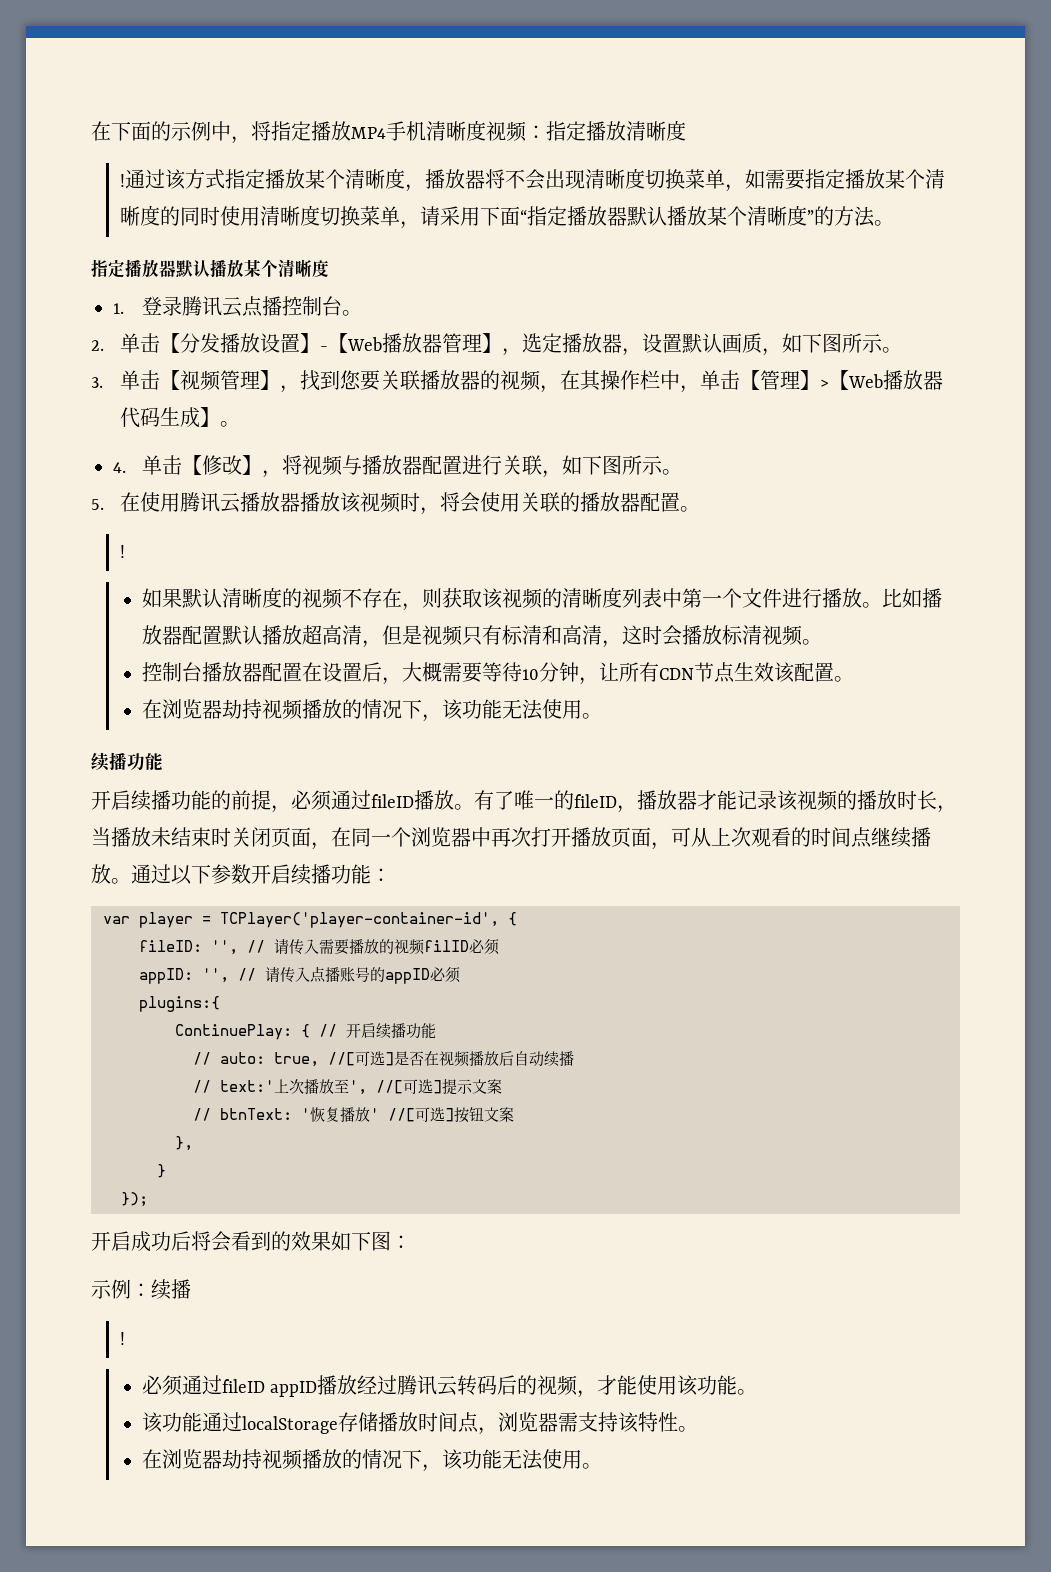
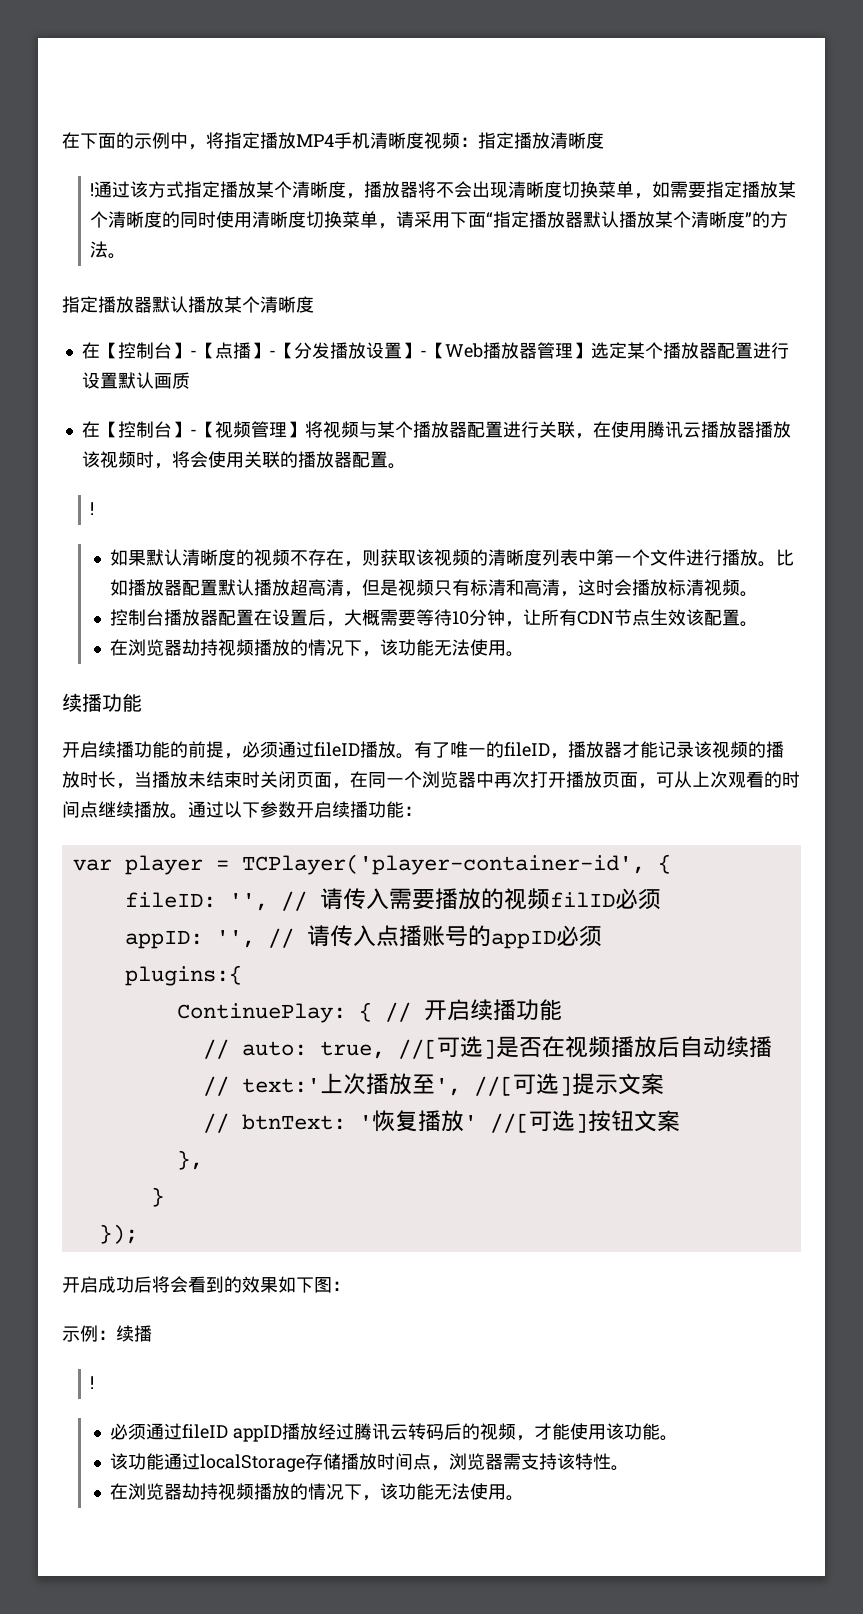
- 1.登录腾讯云点播控制台。
- 2.单击【分发播放设置】-【Web播放器管理】，选定播放器，设置默认画质，如下图所示。
- 3.单击【视频管理】，找到您要关联播放器的视频，在其操作栏中，单击【管理】>【Web播放器代码生成】。
- 4.单击【修改】，将视频与播放器配置进行关联，如下图所示。
- 5.在使用腾讯云播放器播放该视频时，将会使用关联的播放器配置。
+ 在【控制台】-【点播】-【分发播放设置】-【Web播放器管理】选定某个播放器配置进行设置默认画质
+ 在【控制台】-【视频管理】将视频与某个播放器配置进行关联，在使用腾讯云播放器播放该视频时，将会使用关联的播放器配置。

